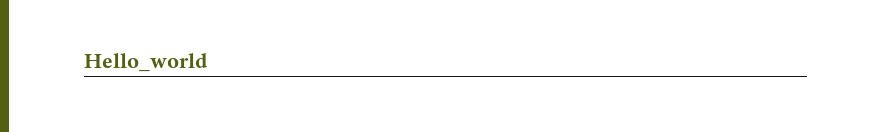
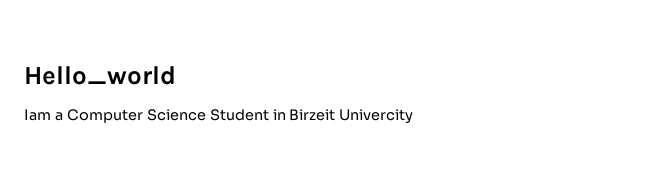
+ Iam a Computer Science Student in Birzeit Univercity

